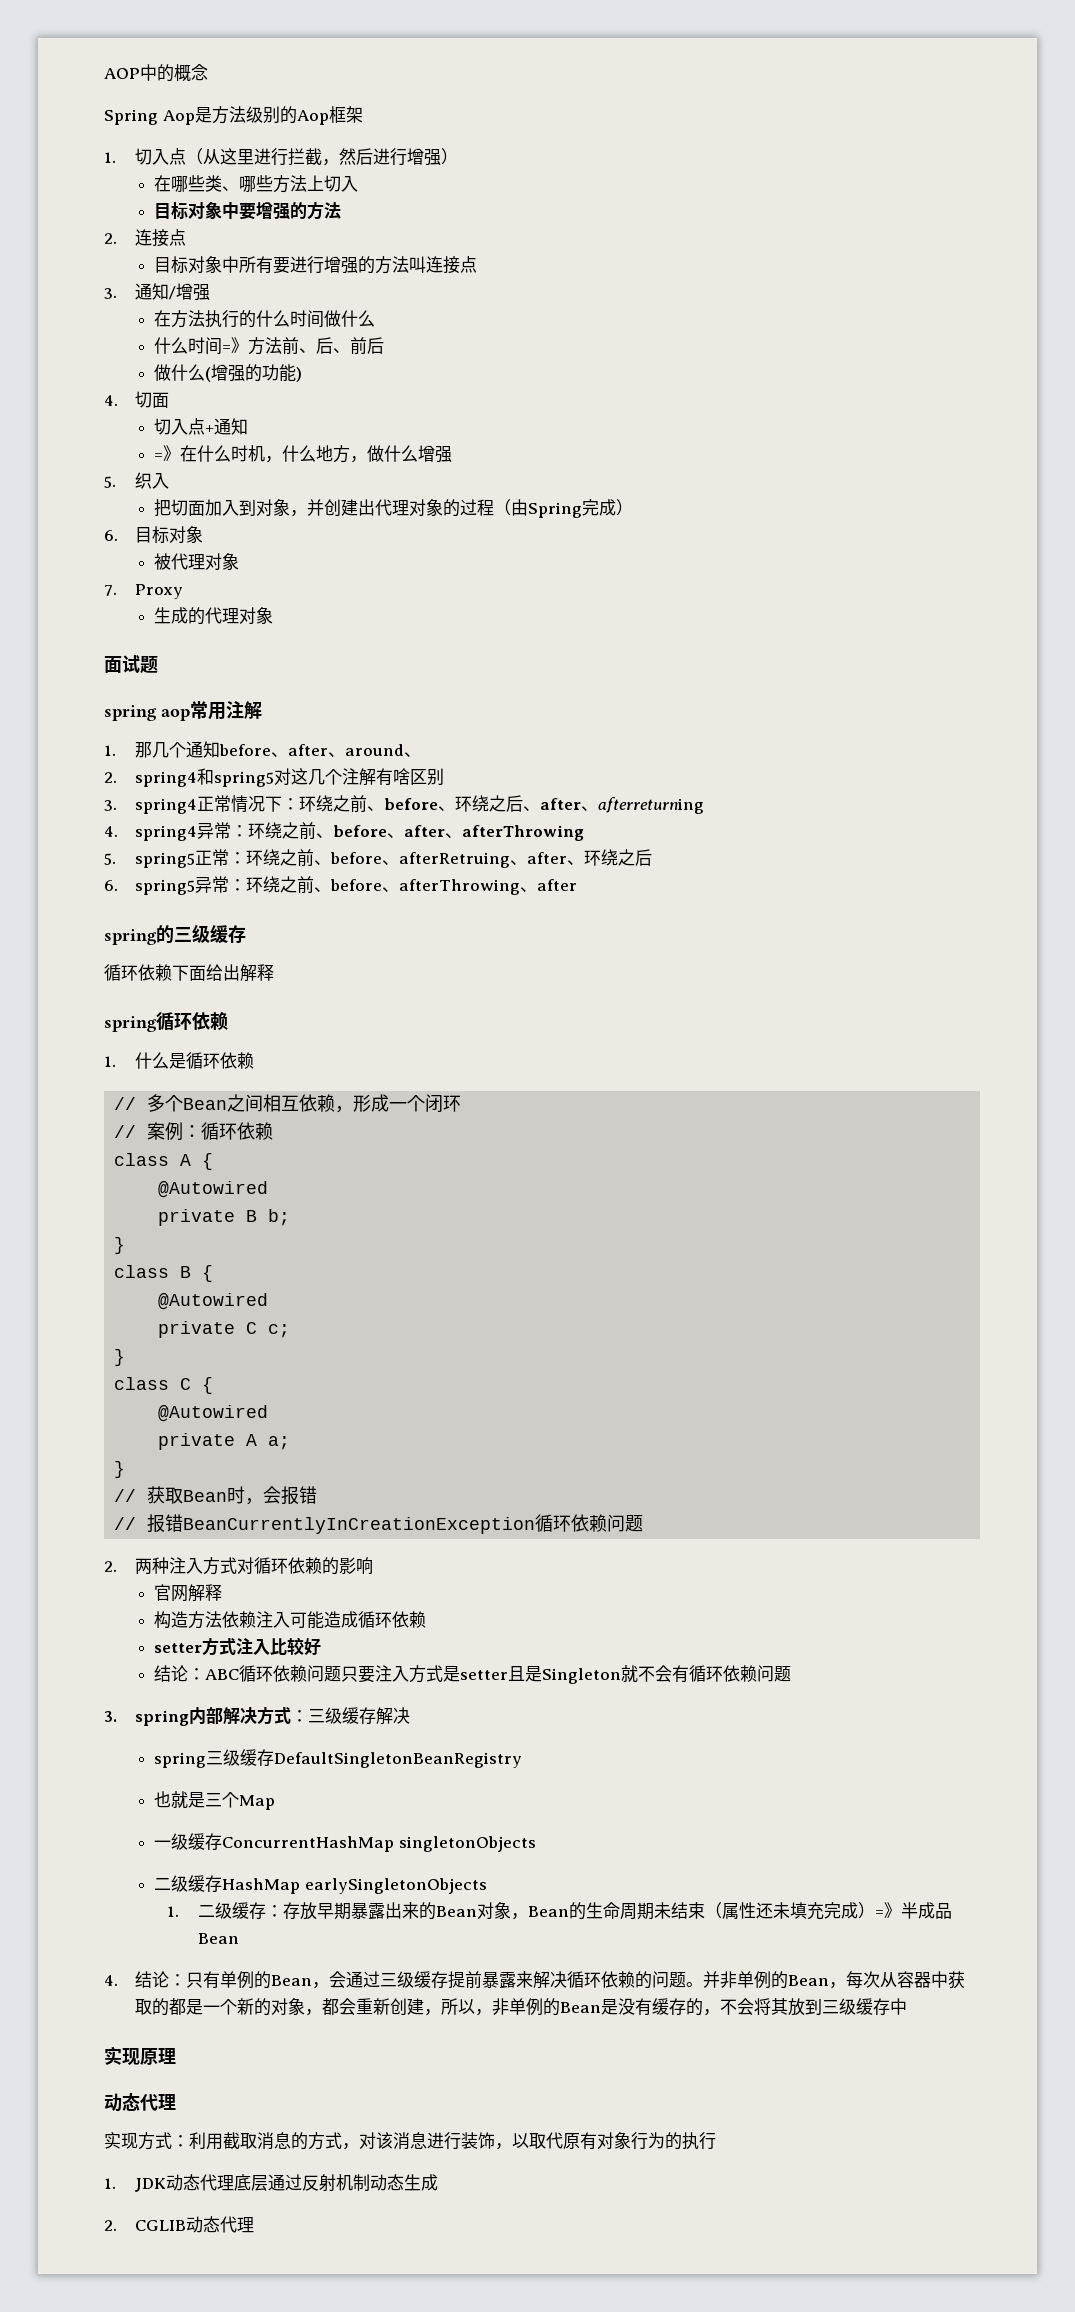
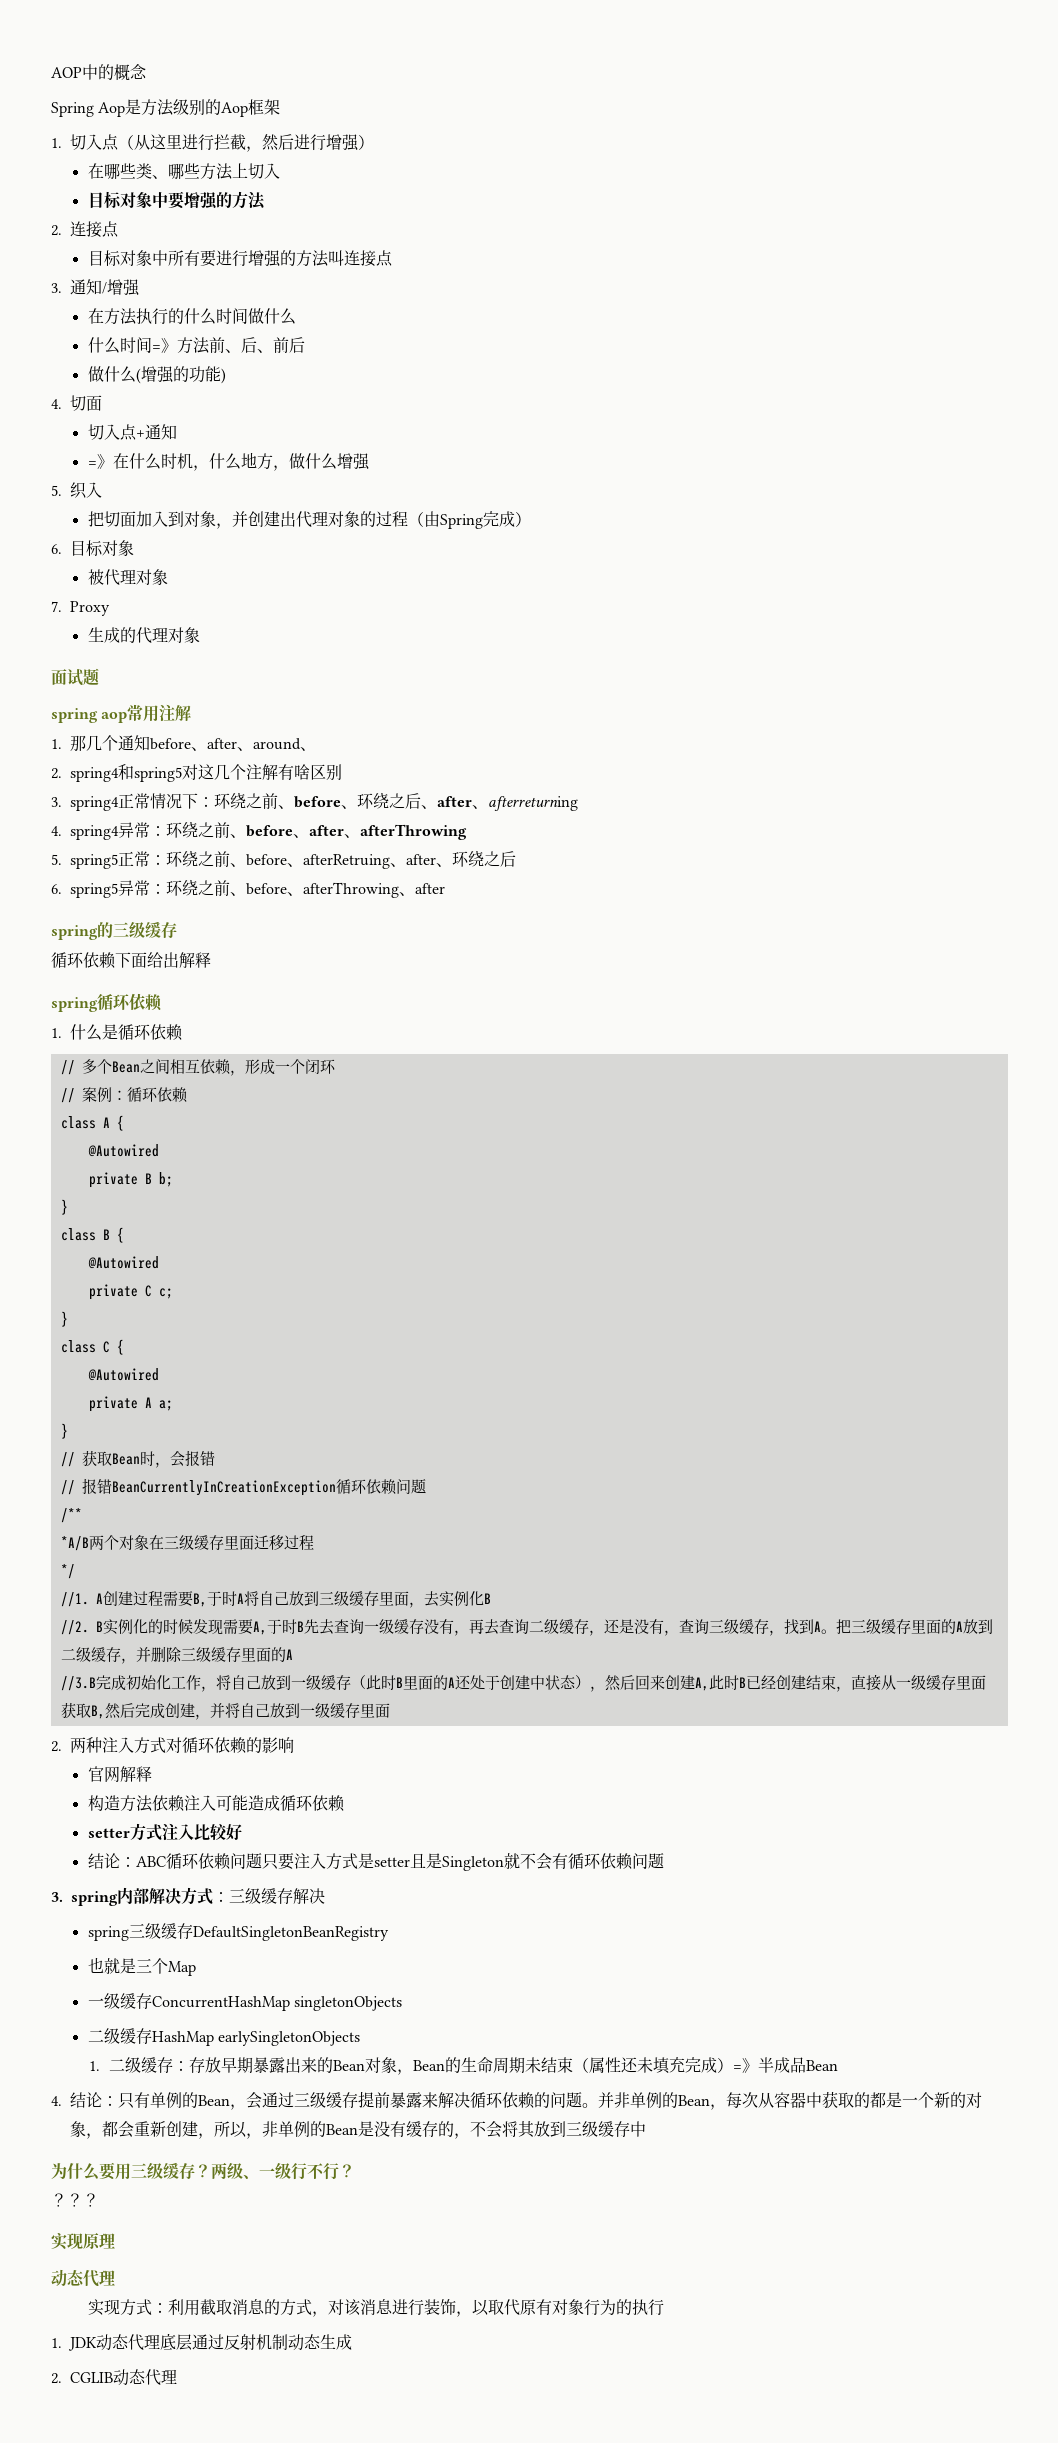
+ /**
+ *A/B两个对象在三级缓存里面迁移过程
+ */
+ //1. A创建过程需要B,于时A将自己放到三级缓存里面，去实例化B
+ //2. B实例化的时候发现需要A,于时B先去查询一级缓存没有，再去查询二级缓存，还是没有，查询三级缓存，找到A。把三级缓存里面的A放到二级缓存，并删除三级缓存里面的A
+ //3.B完成初始化工作，将自己放到一级缓存（此时B里面的A还处于创建中状态），然后回来创建A,此时B已经创建结束，直接从一级缓存里面获取B,然后完成创建，并将自己放到一级缓存里面
+ 为什么要用三级缓存？两级、一级行不行？
+ ？？？

